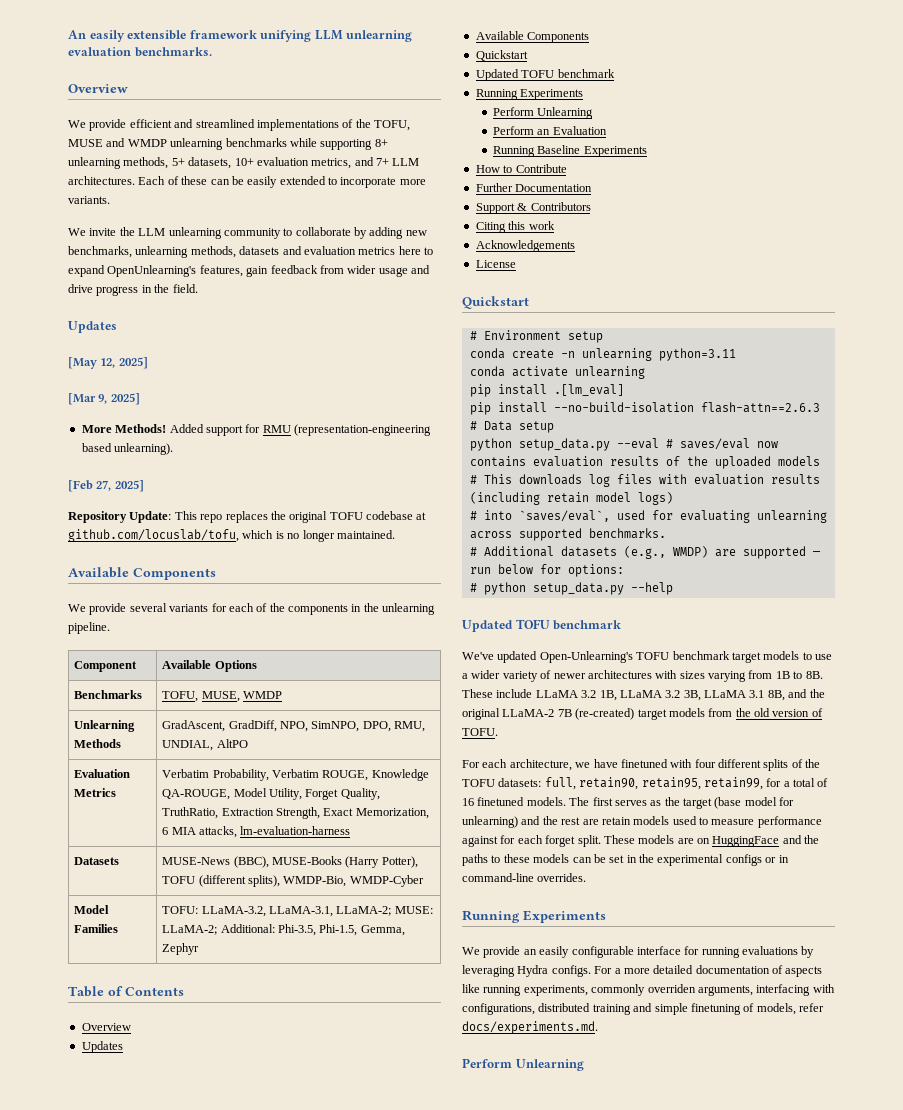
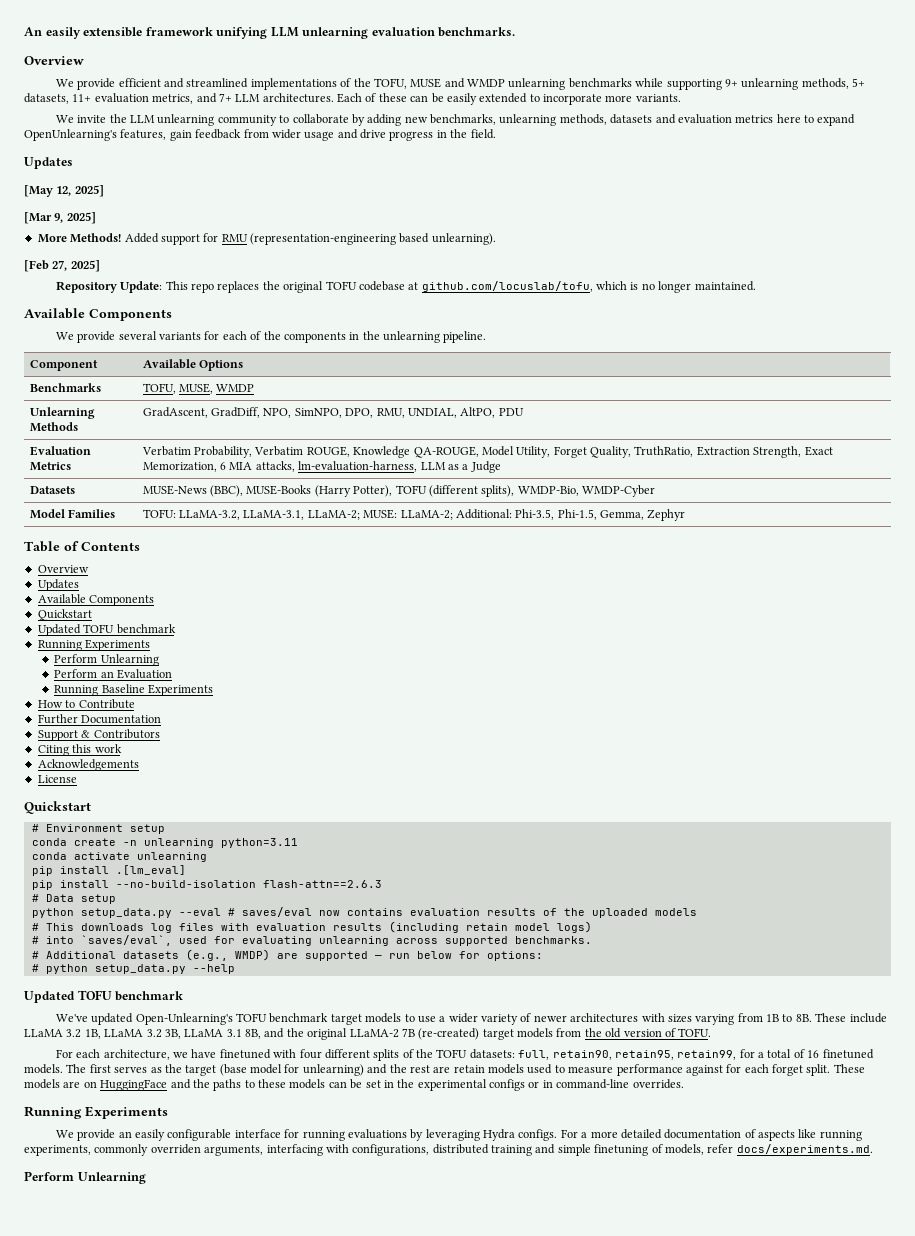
- We provide efficient and streamlined implementations of the TOFU, MUSE and WMDP unlearning benchmarks while supporting 8+ unlearning methods, 5+ datasets, 10+ evaluation metrics, and 7+ LLM architectures.
+ We provide efficient and streamlined implementations of the TOFU, MUSE and WMDP unlearning benchmarks while supporting 9+ unlearning methods, 5+ datasets, 11+ evaluation metrics, and 7+ LLM architectures.
- Unlearning Methods | GradAscent, GradDiff, NPO, SimNPO, DPO, RMU, UNDIAL, AltPO
+ Unlearning Methods | GradAscent, GradDiff, NPO, SimNPO, DPO, RMU, UNDIAL, AltPO, PDU
- Evaluation Metrics | Verbatim Probability, Verbatim ROUGE, Knowledge QA-ROUGE, Model Utility, Forget Quality, TruthRatio, Extraction Strength, Exact Memorization, 6 MIA attacks, lm-evaluation-harness
+ Evaluation Metrics | Verbatim Probability, Verbatim ROUGE, Knowledge QA-ROUGE, Model Utility, Forget Quality, TruthRatio, Extraction Strength, Exact Memorization, 6 MIA attacks, lm-evaluation-harness, LLM as a Judge

